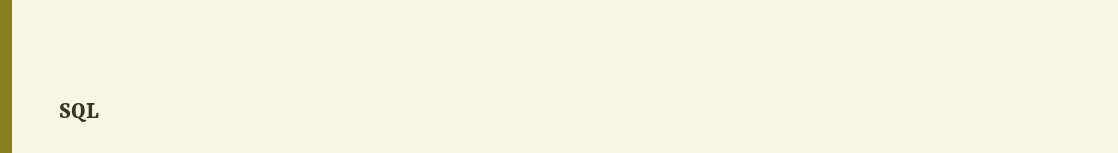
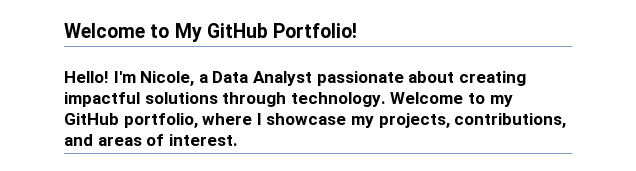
- SQL
+ Welcome to My GitHub Portfolio!
+ Hello! I'm Nicole, a Data Analyst passionate about creating impactful solutions through technology. Welcome to my GitHub portfolio, where I showcase my projects, contributions, and areas of interest.

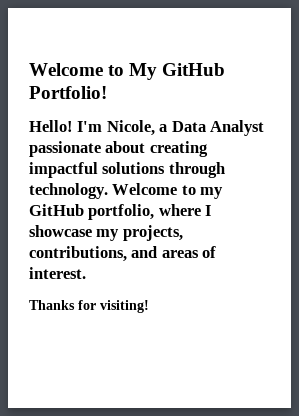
+ Thanks for visiting!

